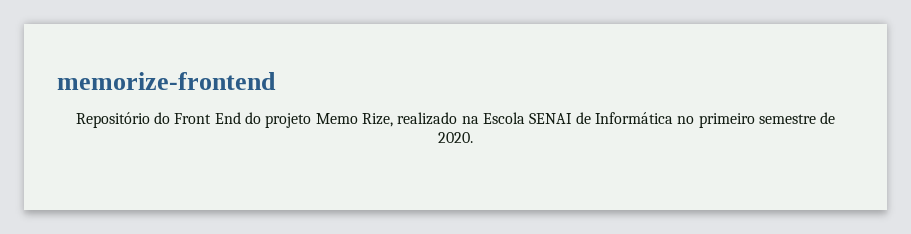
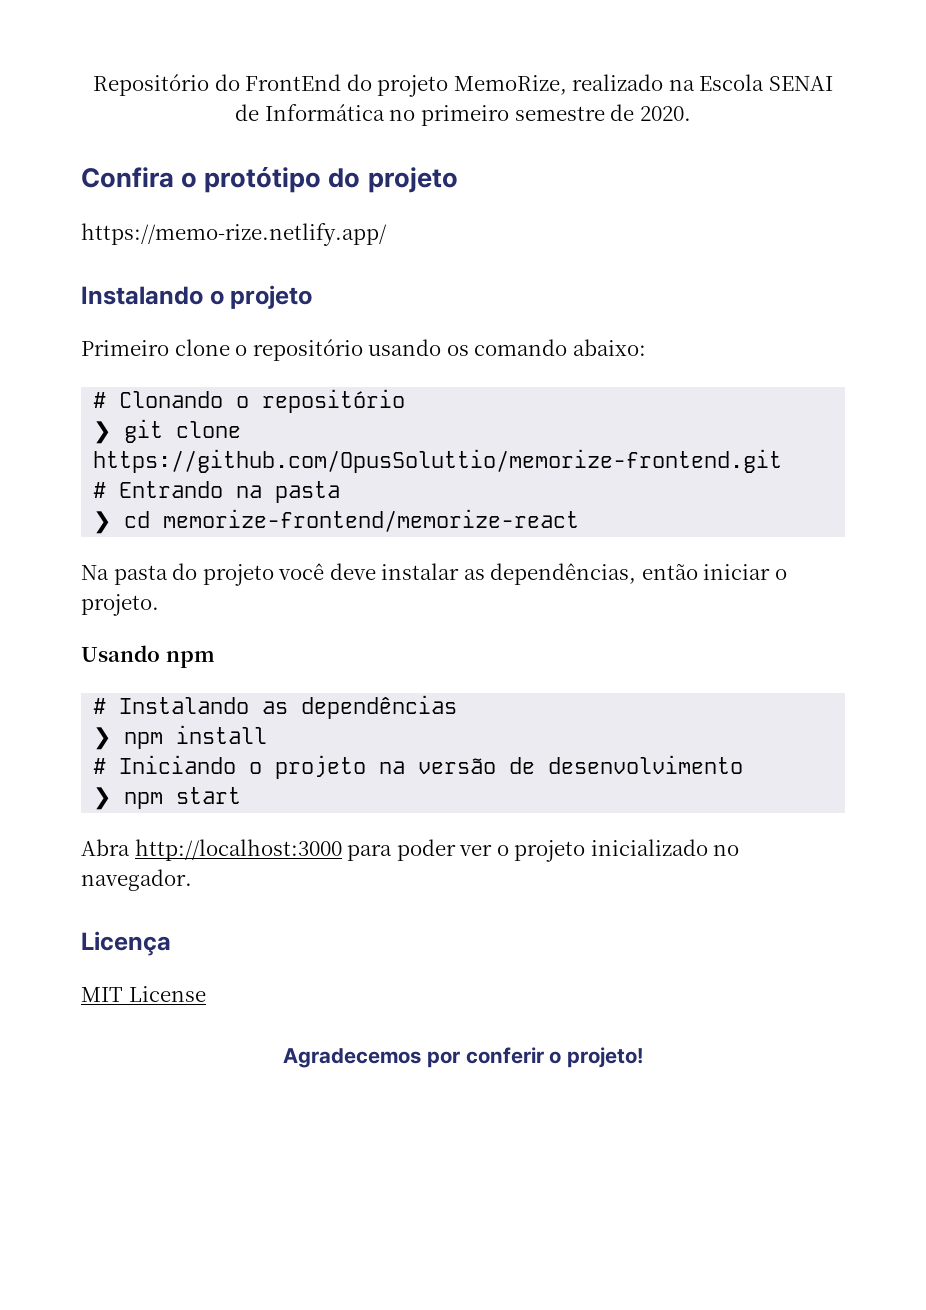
- memorize-frontend
- Repositório do Front End do projeto Memo Rize, realizado na Escola SENAI de Informática no primeiro semestre de 2020.
+ Repositório do FrontEnd do projeto MemoRize, realizado na Escola SENAI de Informática no primeiro semestre de 2020.
+ Confira o protótipo do projeto
+ https://memo-rize.netlify.app/
+ Instalando o projeto
+ Primeiro clone o repositório usando os comando abaixo:
+ # Clonando o repositório
+ ❯ git clone https://github.com/OpusSoluttio/memorize-frontend.git
+ # Entrando na pasta
+ ❯ cd memorize-frontend/memorize-react
+ Na pasta do projeto você deve instalar as dependências, então iniciar o projeto.
+ Usando npm
+ # Instalando as dependências
+ ❯ npm install
+ # Iniciando o projeto na versão de desenvolvimento
+ ❯ npm start
+ Abra http://localhost:3000 para poder ver o projeto inicializado no navegador.
+ Licença
+ MIT License
+ Agradecemos por conferir o projeto!

